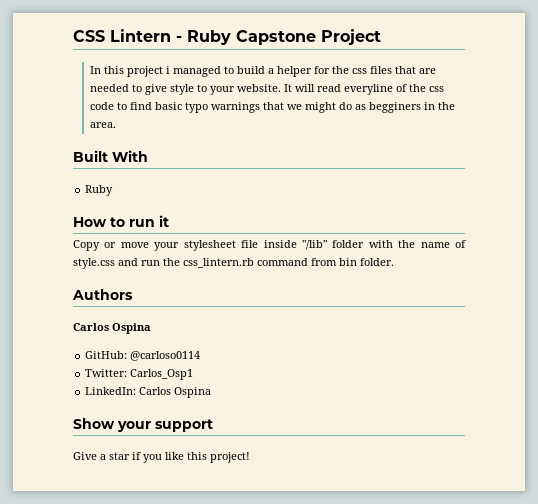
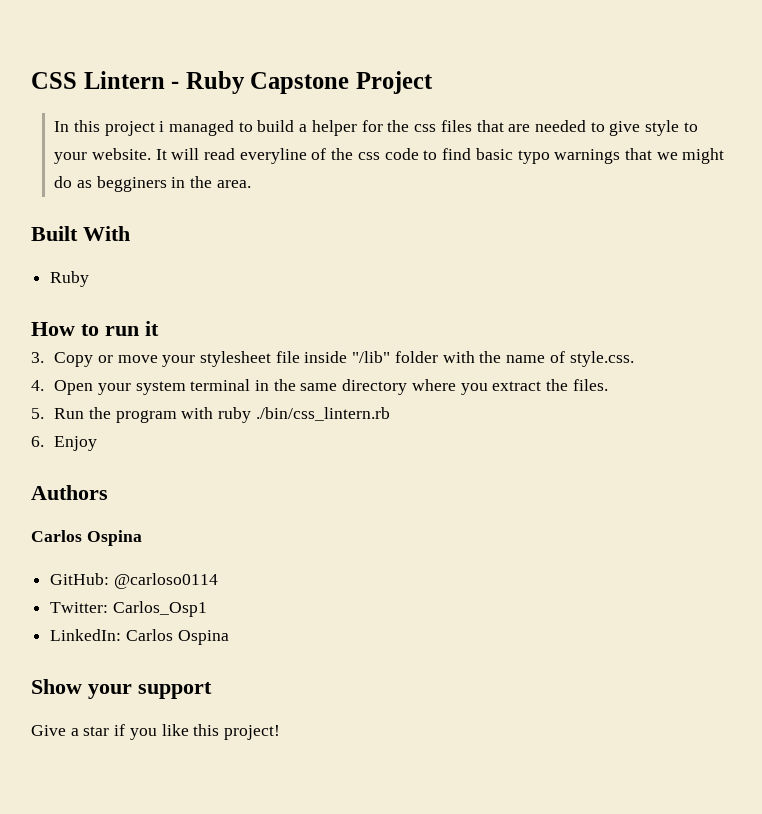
- Copy or move your stylesheet file inside "/lib" folder with the name of style.css and run the css_lintern.rb command from bin folder.
+ 3. Copy or move your stylesheet file inside "/lib" folder with the name of style.css.
+ 4. Open your system terminal in the same directory where you extract the files.
+ 5. Run the program with ruby ./bin/css_lintern.rb
+ 6. Enjoy

